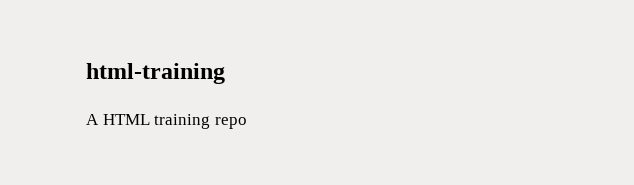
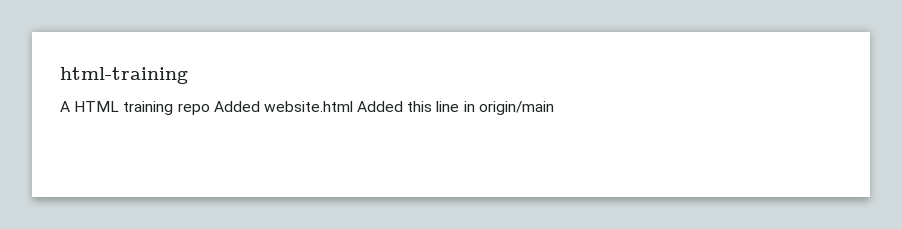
- A HTML training repo
+ A HTML training repo Added website.html Added this line in origin/main

